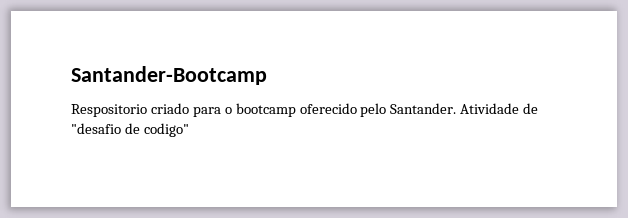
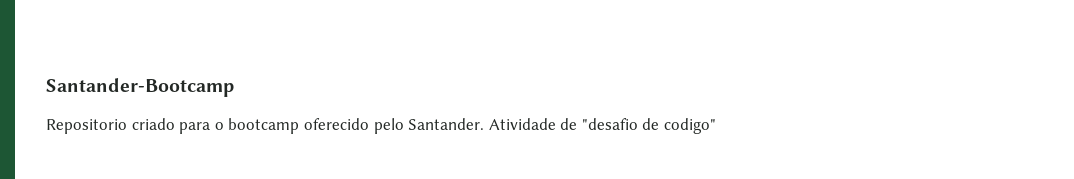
- Respositorio criado para o bootcamp oferecido pelo Santander.
+ Repositorio criado para o bootcamp oferecido pelo Santander.

